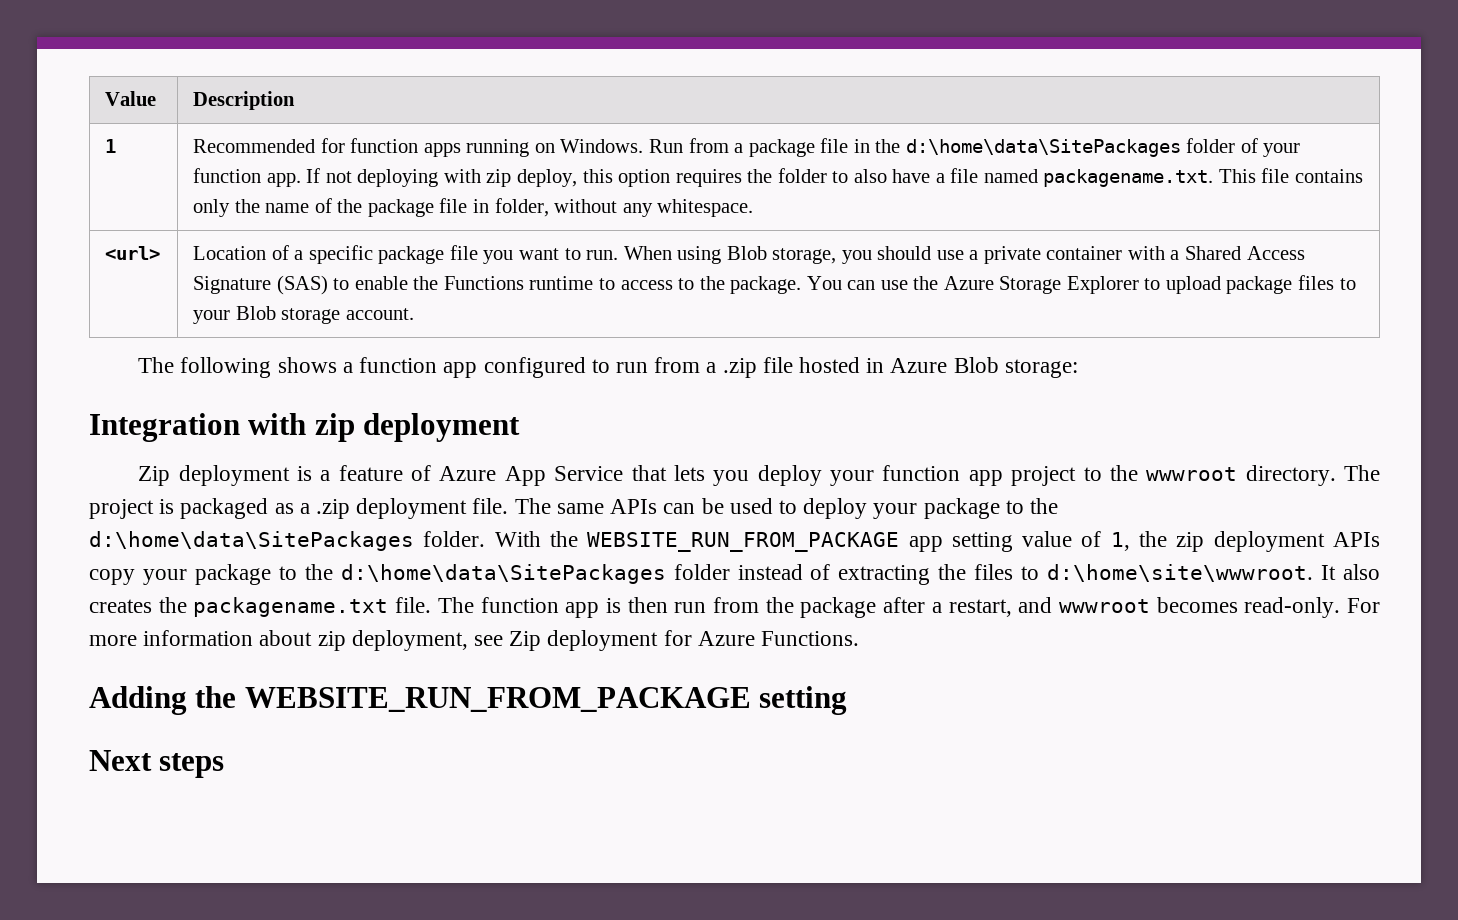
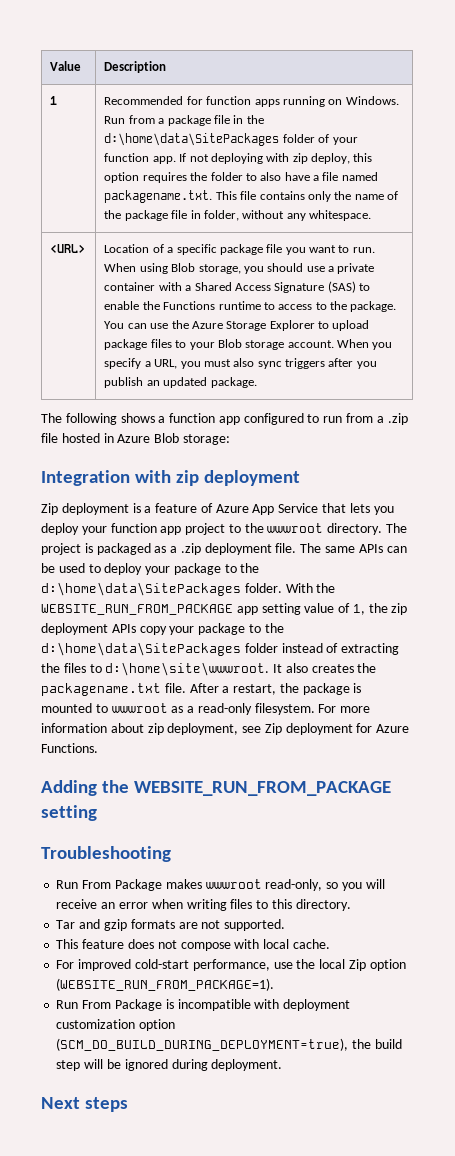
- <url>
+ <URL>
+ When you specify a URL, you must also sync triggers after you publish an updated package.
- The function app is then run from the package after a restart, and wwwroot becomes read-only.
+ After a restart, the package is mounted to wwwroot as a read-only filesystem.
+ Troubleshooting
+ Run From Package makes wwwroot read-only, so you will receive an error when writing files to this directory.
+ Tar and gzip formats are not supported.
+ This feature does not compose with local cache.
+ For improved cold-start performance, use the local Zip option (WEBSITE_RUN_FROM_PACKAGE=1).
+ Run From Package is incompatible with deployment customization option (SCM_DO_BUILD_DURING_DEPLOYMENT=true), the build step will be ignored during deployment.

